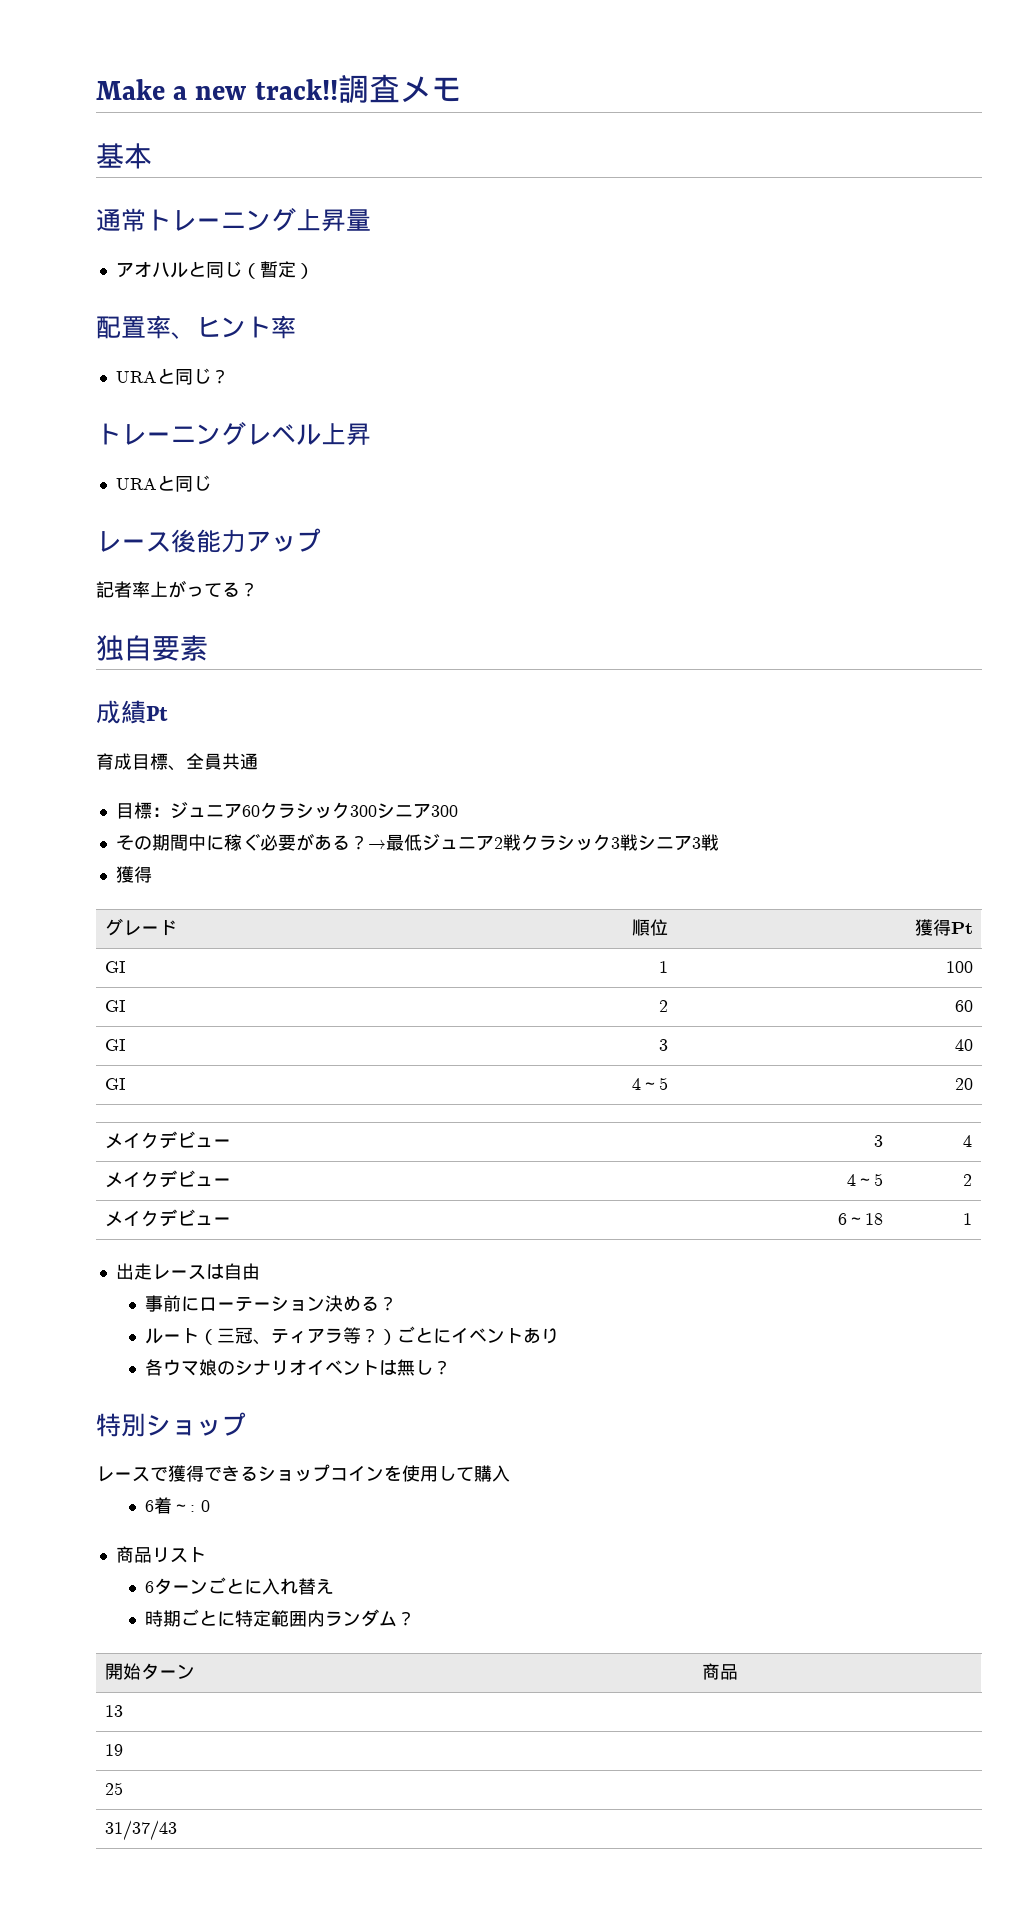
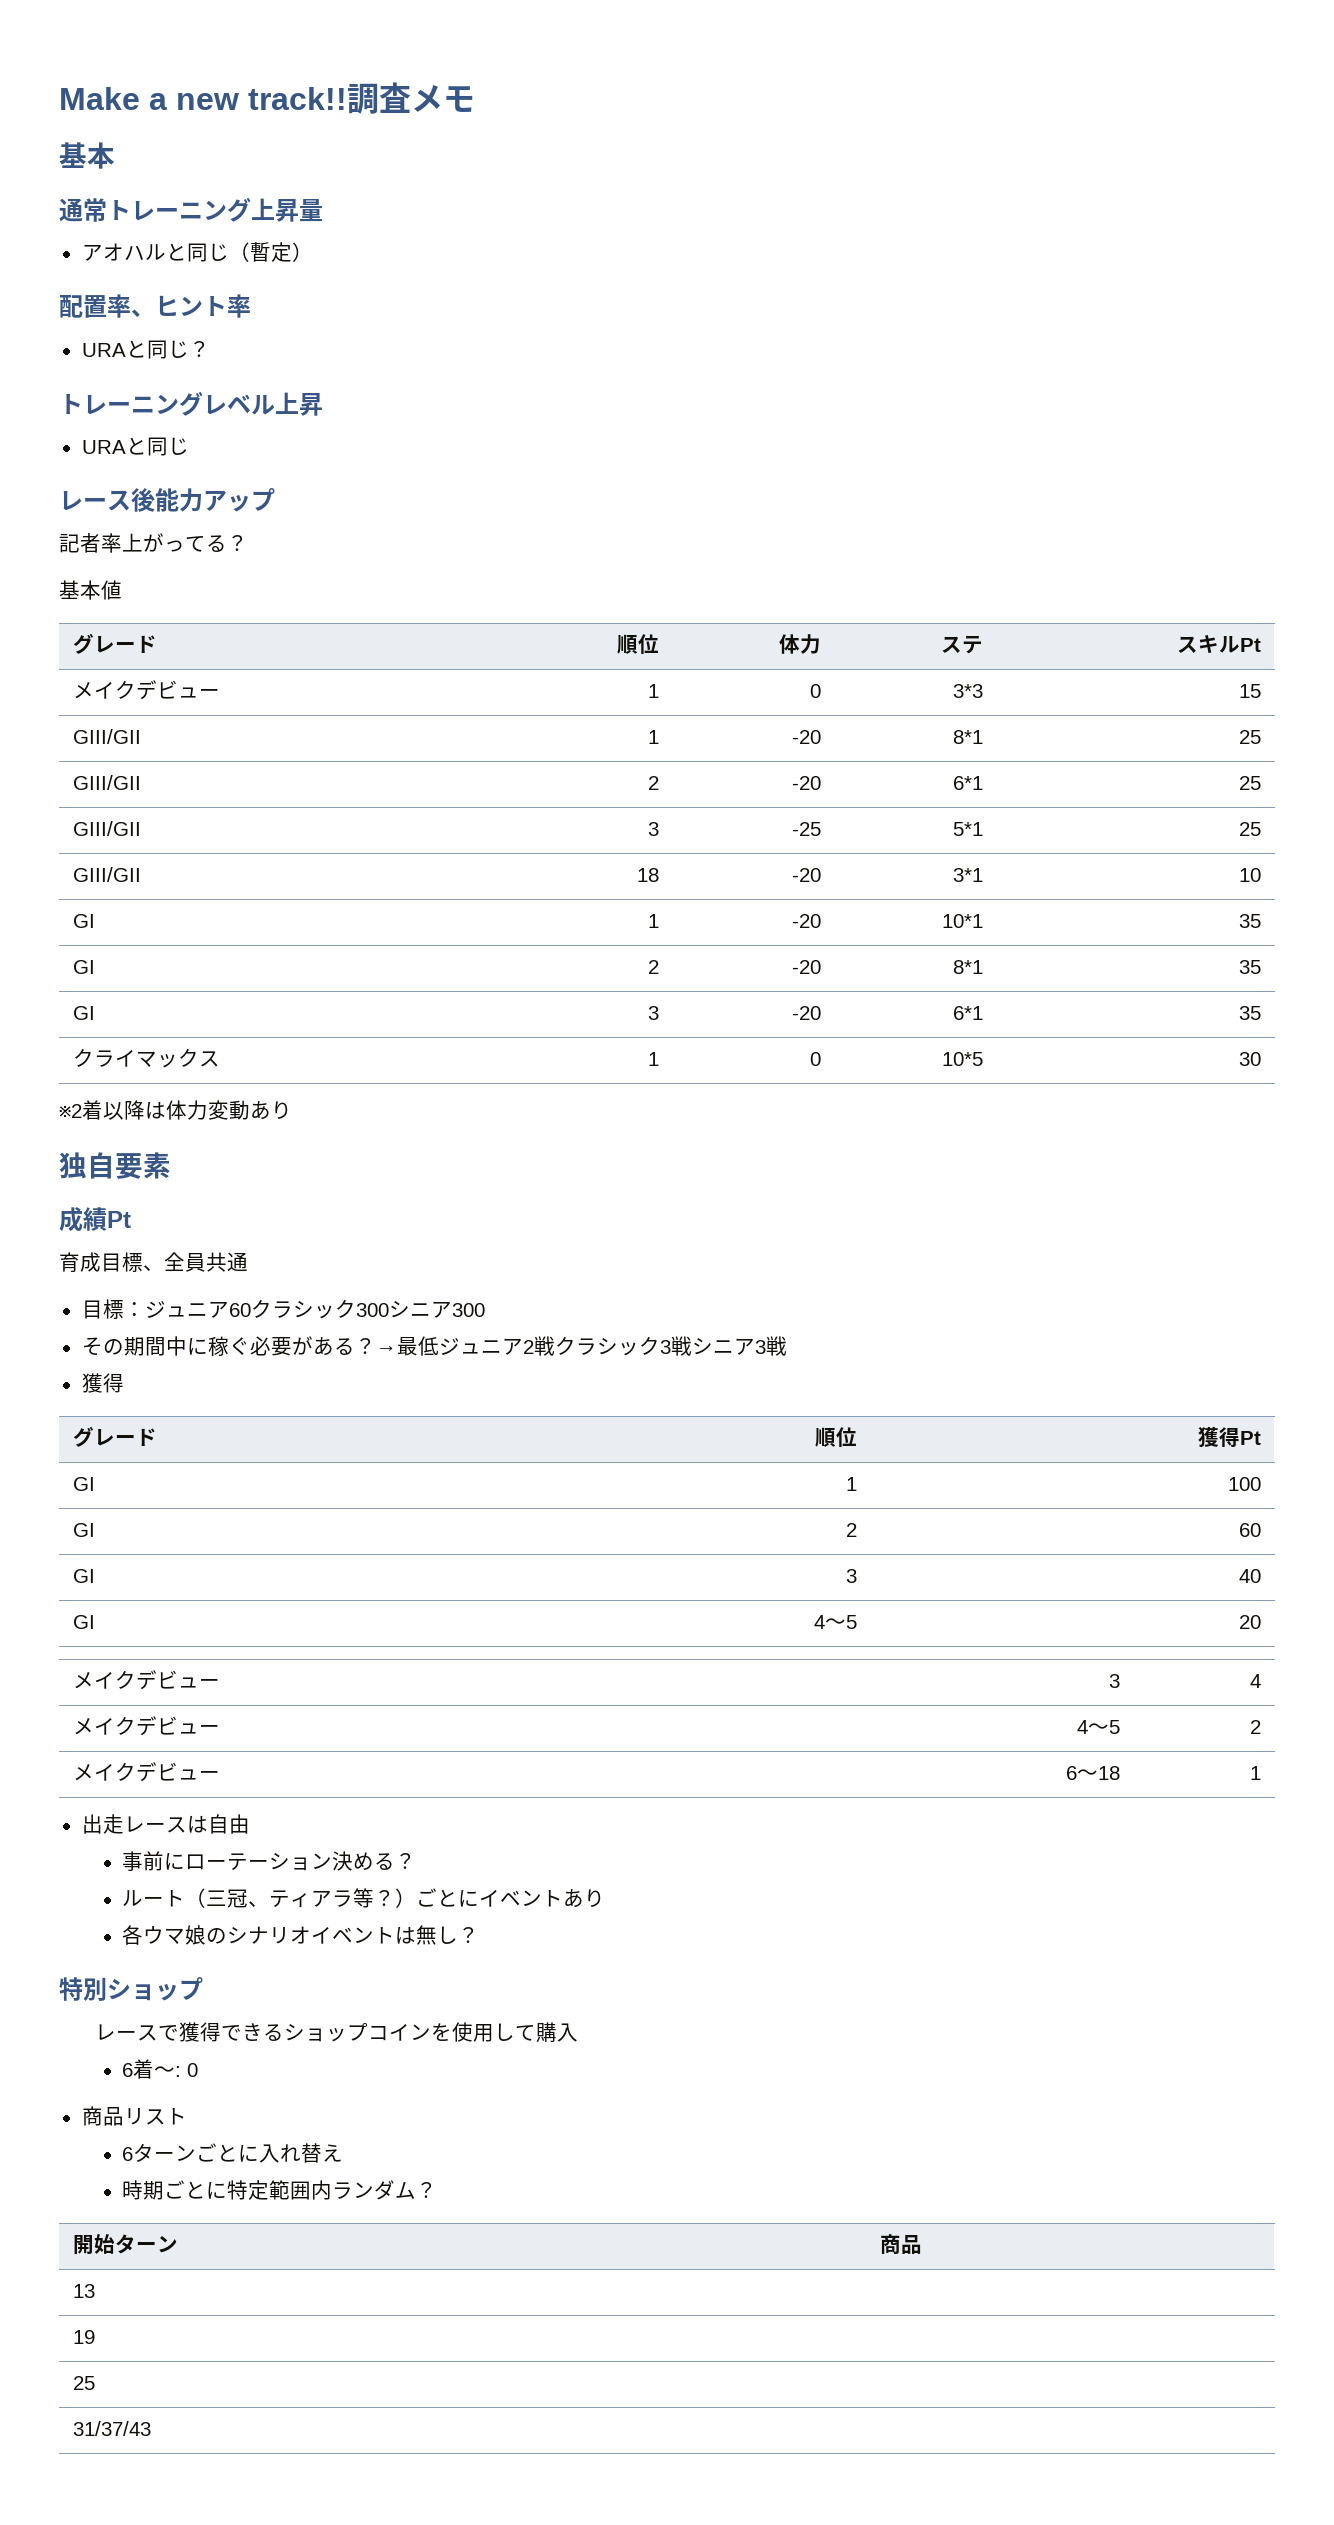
+ 基本値
+ グレード | 順位 | 体力 | ステ | スキルPt
+ メイクデビュー | 1 | 0 | 3*3 | 15
+ GIII/GII | 1 | -20 | 8*1 | 25
+ GIII/GII | 2 | -20 | 6*1 | 25
+ GIII/GII | 3 | -25 | 5*1 | 25
+ GIII/GII | 18 | -20 | 3*1 | 10
+ GI | 1 | -20 | 10*1 | 35
+ GI | 2 | -20 | 8*1 | 35
+ GI | 3 | -20 | 6*1 | 35
+ クライマックス | 1 | 0 | 10*5 | 30
+ ※2着以降は体力変動あり

